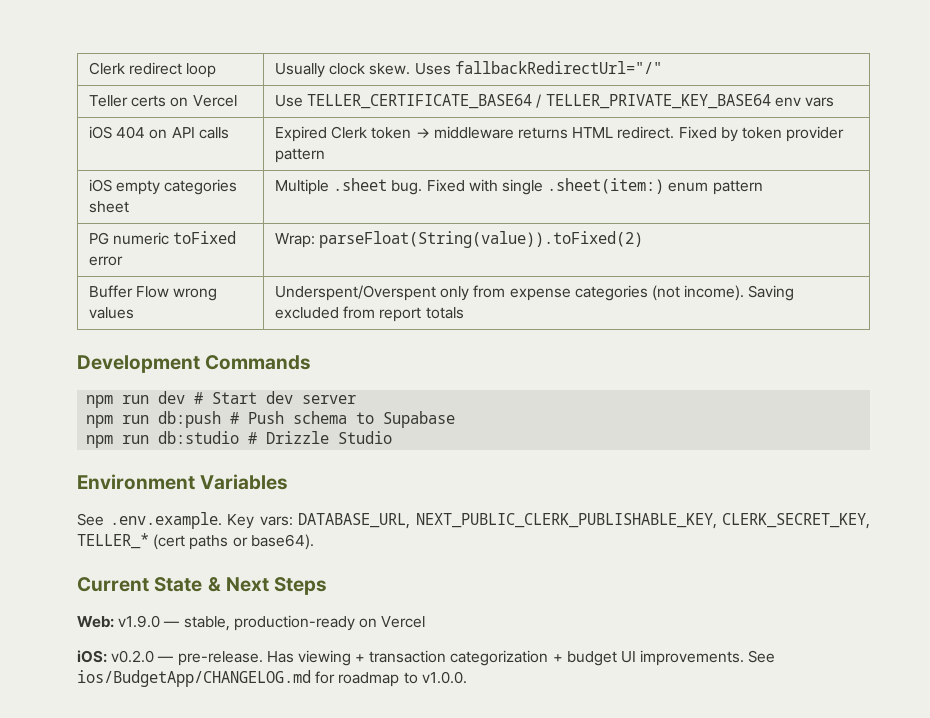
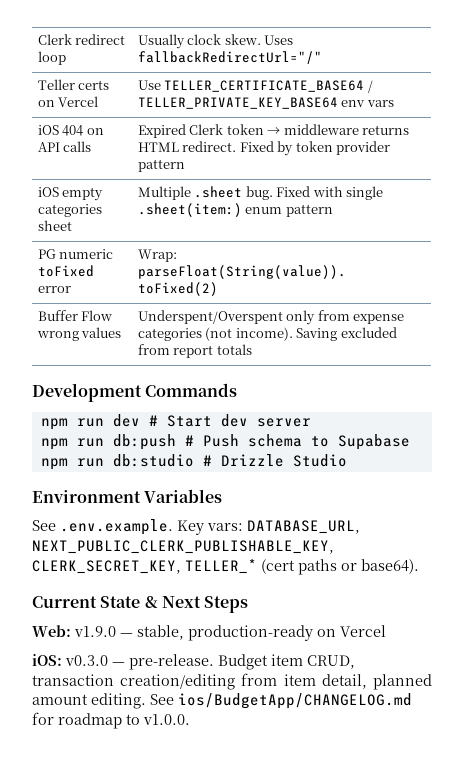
- iOS: v0.2.0 — pre-release.
+ iOS: v0.3.0 — pre-release.
- Has viewing + transaction categorization + budget UI improvements.
+ Budget item CRUD, transaction creation/editing from item detail, planned amount editing.

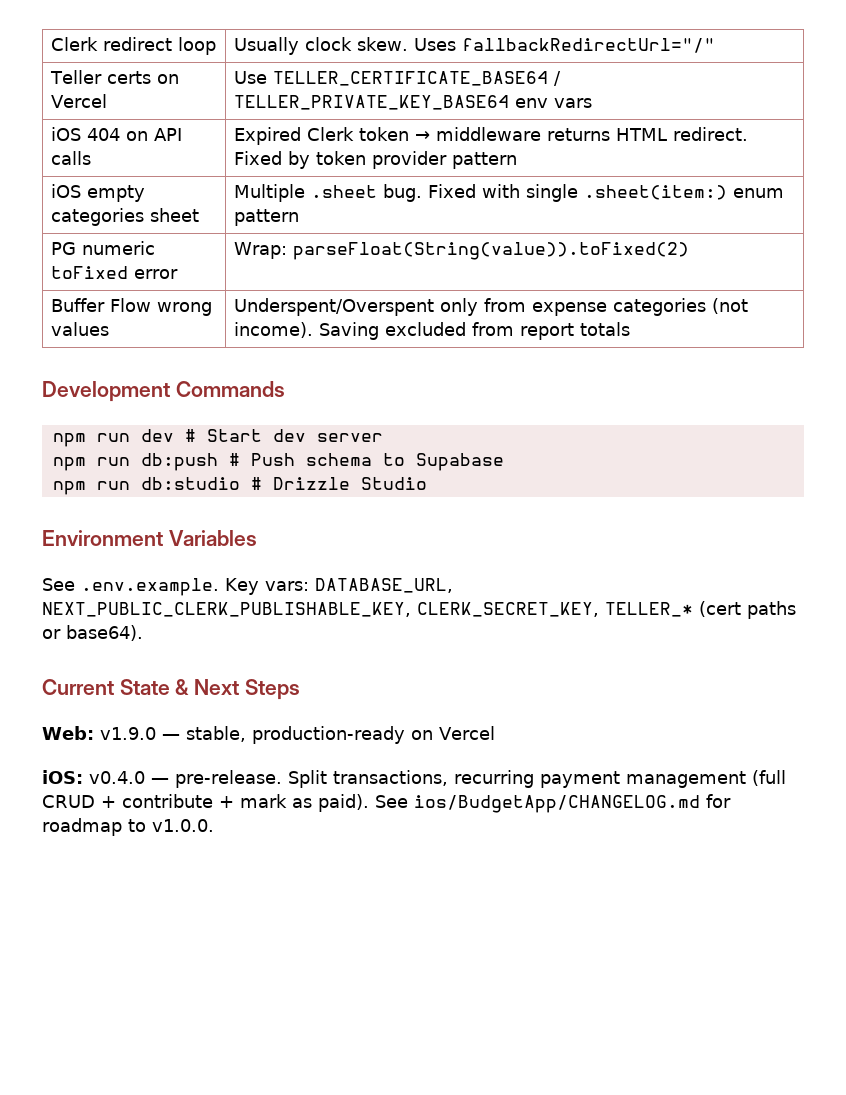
- iOS: v0.3.0 — pre-release.
+ iOS: v0.4.0 — pre-release.
- Budget item CRUD, transaction creation/editing from item detail, planned amount editing.
+ Split transactions, recurring payment management (full CRUD + contribute + mark as paid).

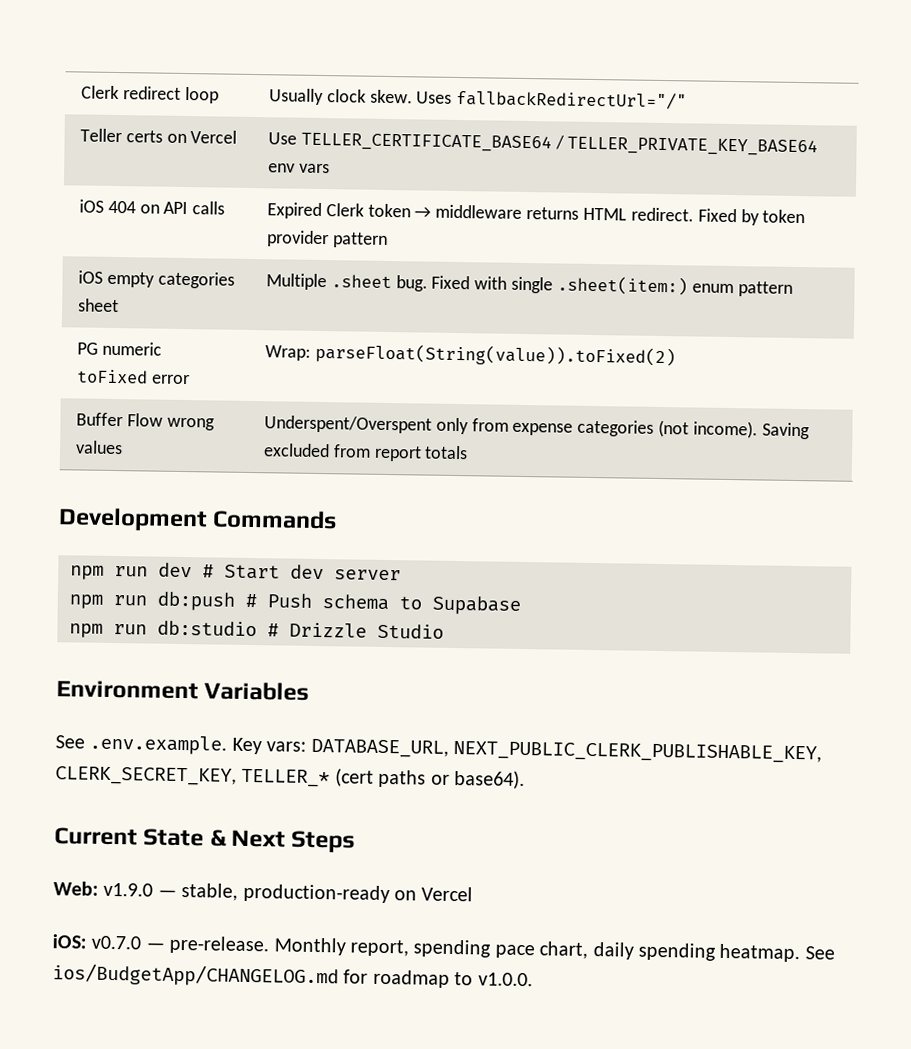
- iOS: v0.4.0 — pre-release.
+ iOS: v0.7.0 — pre-release.
- Split transactions, recurring payment management (full CRUD + contribute + mark as paid).
+ Monthly report, spending pace chart, daily spending heatmap.

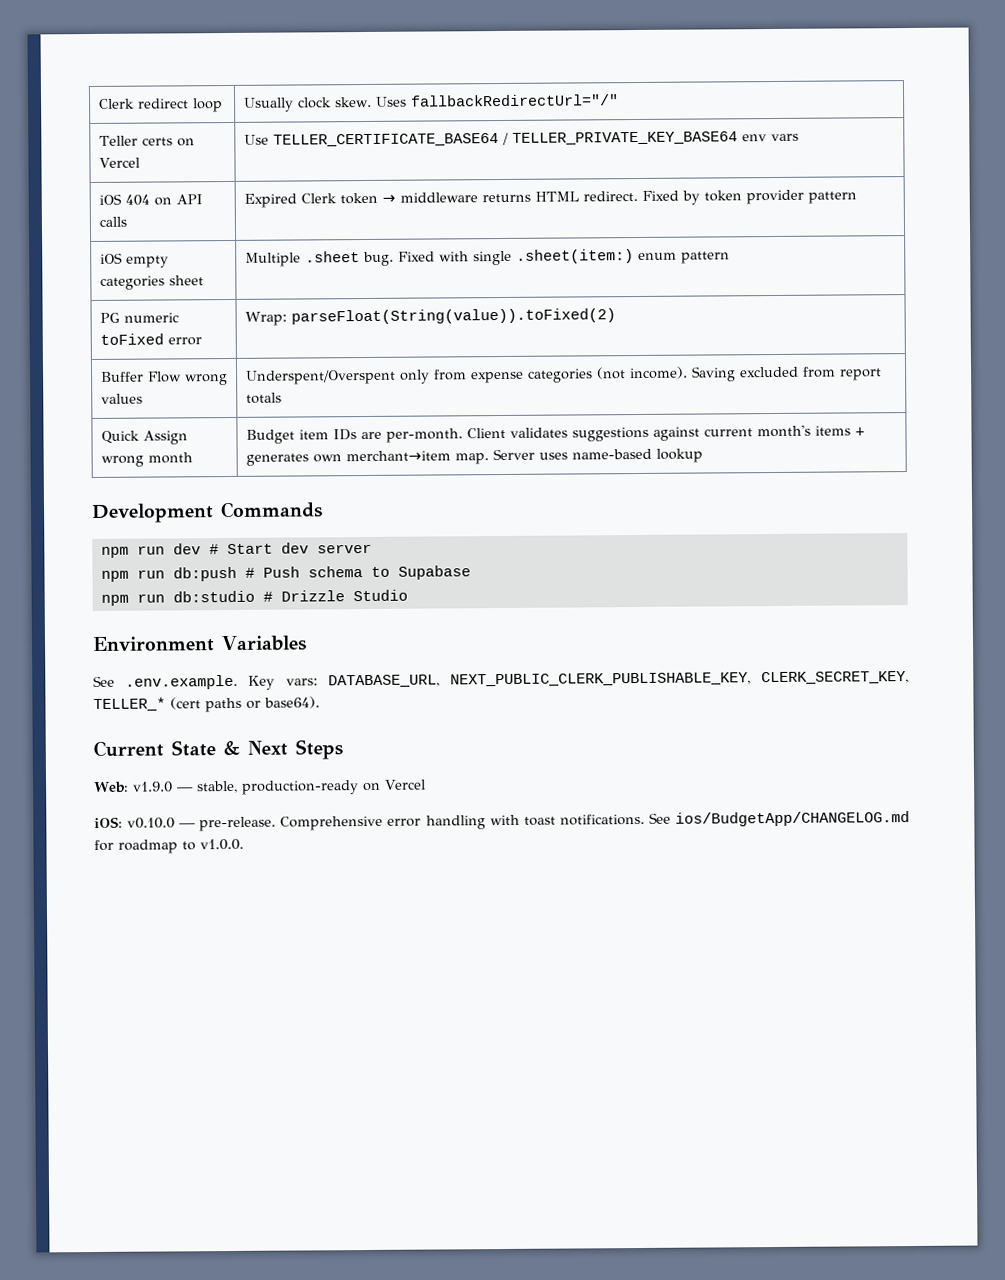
+ Quick Assign wrong month | Budget item IDs are per-month. Client validates suggestions against current month's items + generates own merchant→item map. Server uses name-based lookup
- iOS: v0.7.0 — pre-release.
+ iOS: v0.10.0 — pre-release.
- Monthly report, spending pace chart, daily spending heatmap.
+ Comprehensive error handling with toast notifications.

